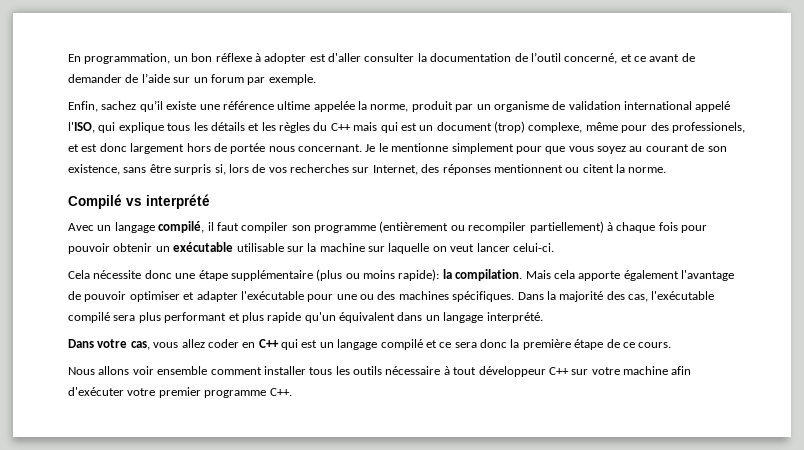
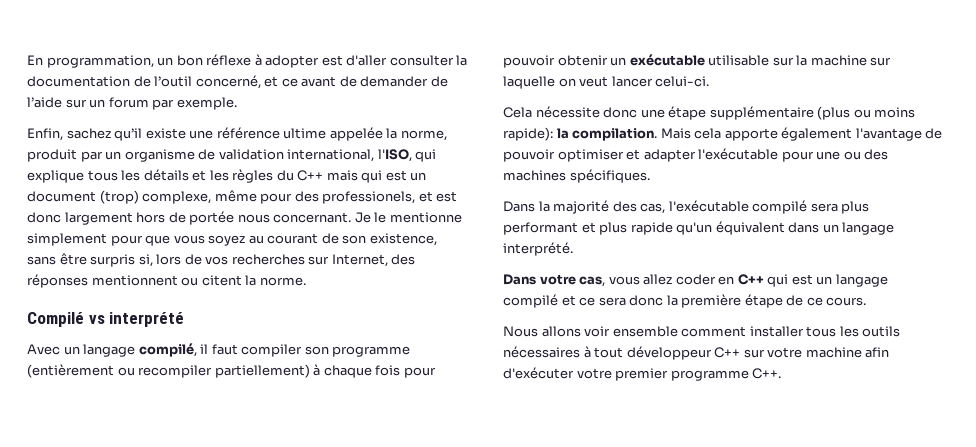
- Enfin, sachez qu’il existe une référence ultime appelée la norme, produit par un organisme de validation international appelé l'ISO, qui explique tous les détails et les règles du C++ mais qui est un document (trop) complexe, même pour des professionels, et est donc largement hors de portée nous concernant.
+ Enfin, sachez qu’il existe une référence ultime appelée la norme, produit par un organisme de validation international, l'ISO, qui explique tous les détails et les règles du C++ mais qui est un document (trop) complexe, même pour des professionels, et est donc largement hors de portée nous concernant.
- Mais cela apporte également l'avantage de pouvoir optimiser et adapter l'exécutable pour une ou des machines spécifiques. Dans la majorité des cas, l'exécutable compilé sera plus performant et plus rapide qu'un équivalent dans un langage interprété.
+ Mais cela apporte également l'avantage de pouvoir optimiser et adapter l'exécutable pour une ou des machines spécifiques.
+ Dans la majorité des cas, l'exécutable compilé sera plus performant et plus rapide qu'un équivalent dans un langage interprété.
- Nous allons voir ensemble comment installer tous les outils nécessaire à tout développeur C++ sur votre machine afin d'exécuter votre premier programme C++.
+ Nous allons voir ensemble comment installer tous les outils nécessaires à tout développeur C++ sur votre machine afin d'exécuter votre premier programme C++.

